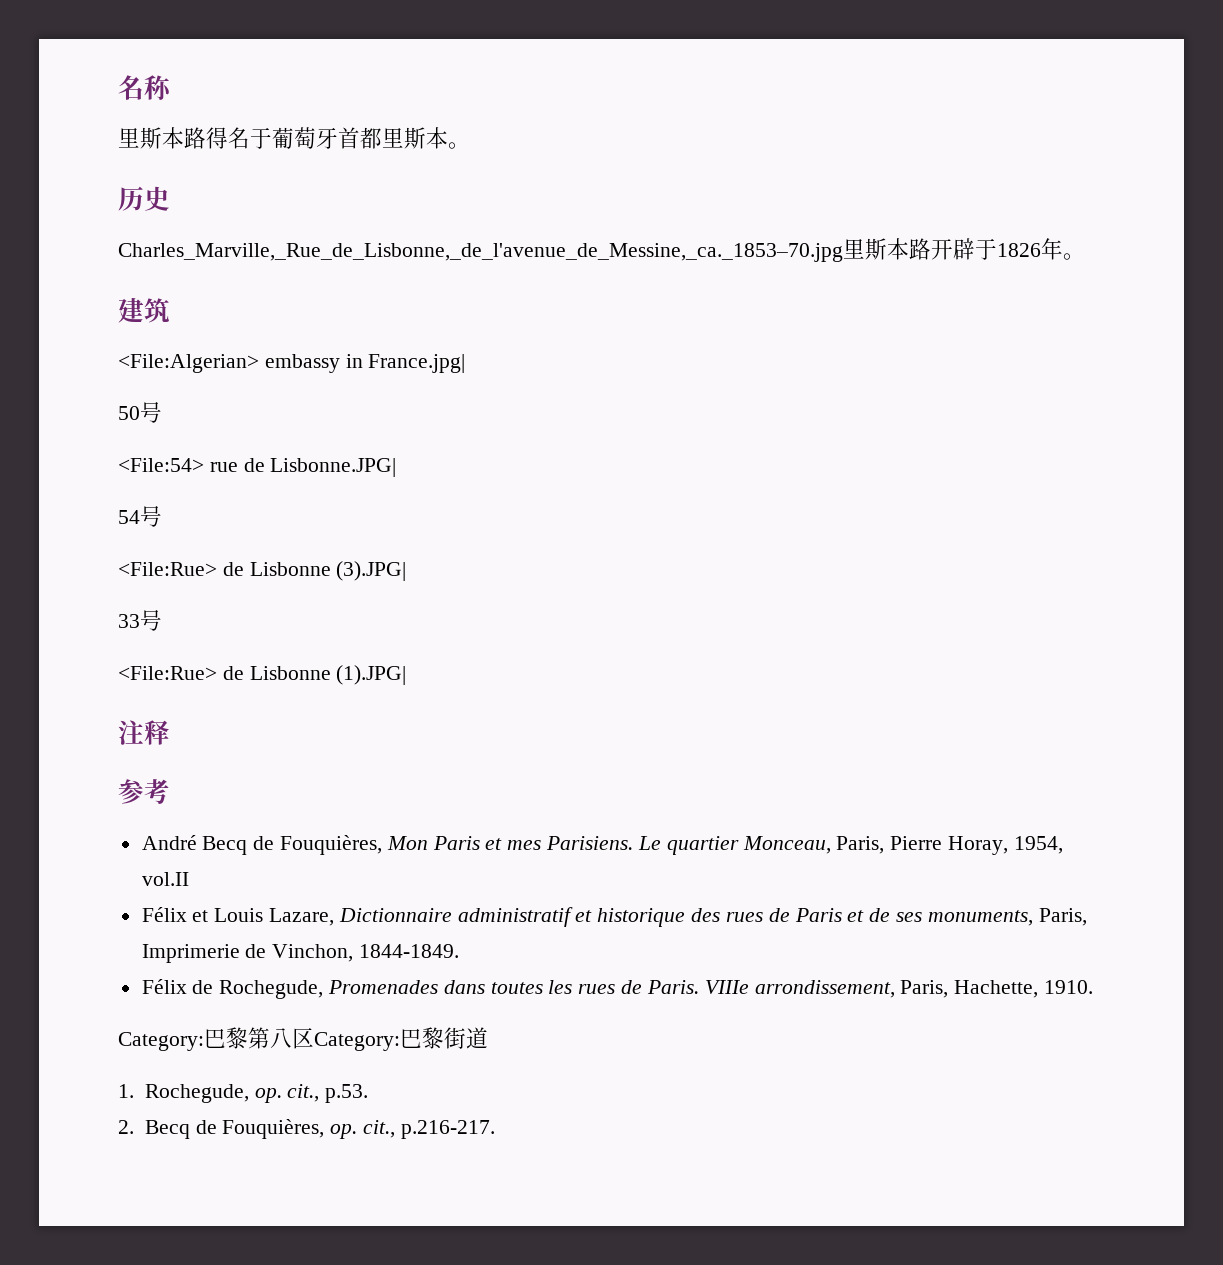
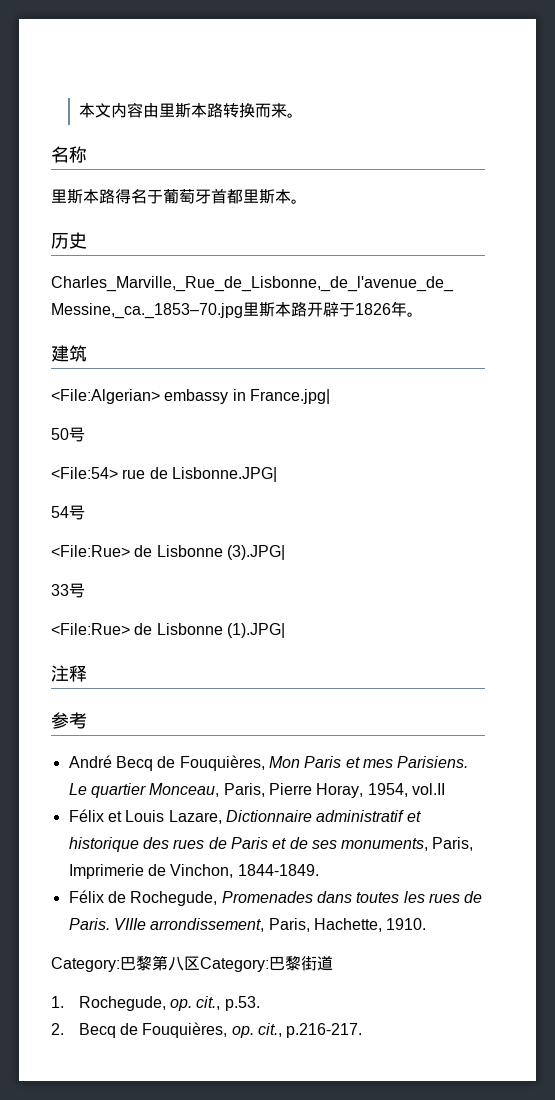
+ 本文内容由里斯本路转换而来。

